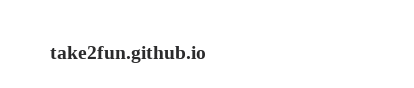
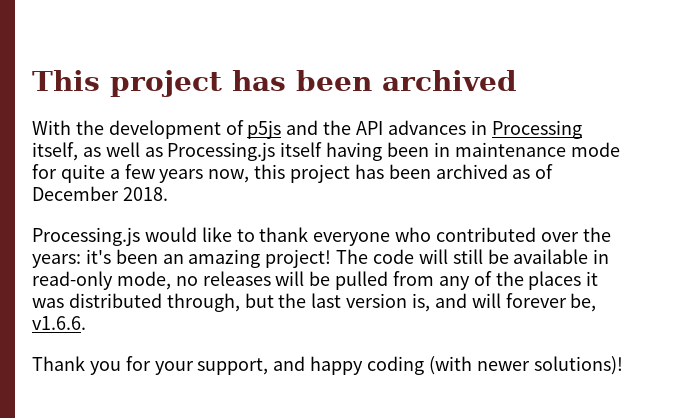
- take2fun.github.io
+ This project has been archived
+ With the development of p5js and the API advances in Processing itself, as well as Processing.js itself having been in maintenance mode for quite a few years now, this project has been archived as of December 2018.
+ Processing.js would like to thank everyone who contributed over the years: it's been an amazing project! The code will still be available in read-only mode, no releases will be pulled from any of the places it was distributed through, but the last version is, and will forever be, v1.6.6.
+ Thank you for your support, and happy coding (with newer solutions)!

